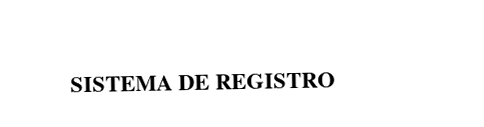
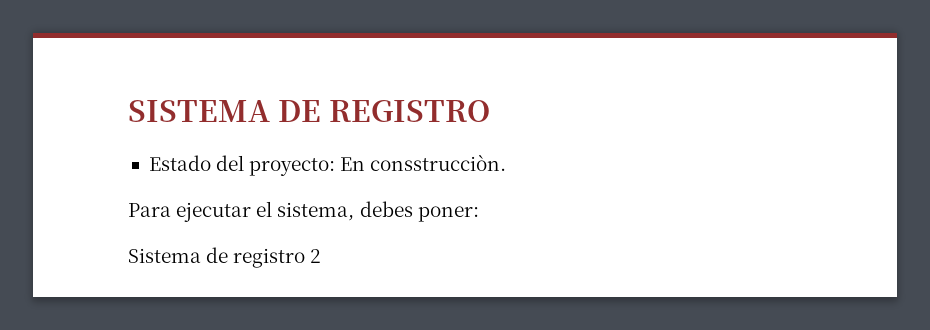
+ Estado del proyecto: En consstrucciòn.
+ Para ejecutar el sistema, debes poner:
+ Sistema de registro 2

